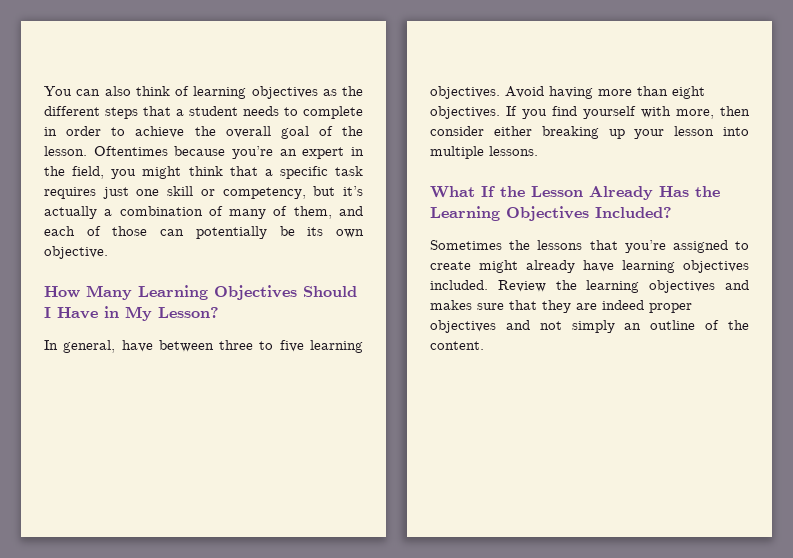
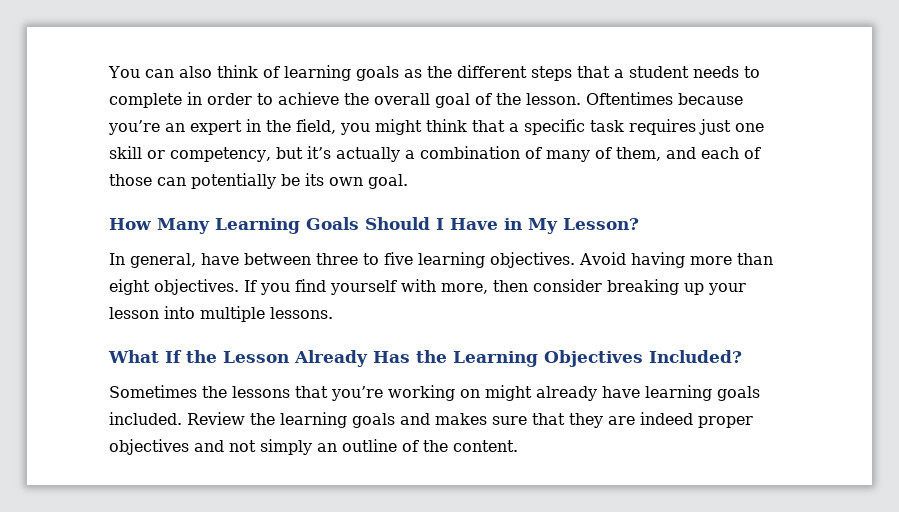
- You can also think of learning objectives as the different steps that a student needs to complete in order to achieve the overall goal of the lesson.
+ You can also think of learning goals as the different steps that a student needs to complete in order to achieve the overall goal of the lesson.
- Oftentimes because you’re an expert in the field, you might think that a specific task requires just one skill or competency, but it’s actually a combination of many of them, and each of those can potentially be its own objective.
+ Oftentimes because you’re an expert in the field, you might think that a specific task requires just one skill or competency, but it’s actually a combination of many of them, and each of those can potentially be its own goal.
- How Many Learning Objectives Should I Have in My Lesson?
+ How Many Learning Goals Should I Have in My Lesson?
- If you find yourself with more, then consider either breaking up your lesson into multiple lessons.
+ If you find yourself with more, then consider breaking up your lesson into multiple lessons.
- Sometimes the lessons that you’re assigned to create might already have learning objectives included.
+ Sometimes the lessons that you’re working on might already have learning goals included.
- Review the learning objectives and makes sure that they are indeed proper objectives and not simply an outline of the content.
+ Review the learning goals and makes sure that they are indeed proper objectives and not simply an outline of the content.

